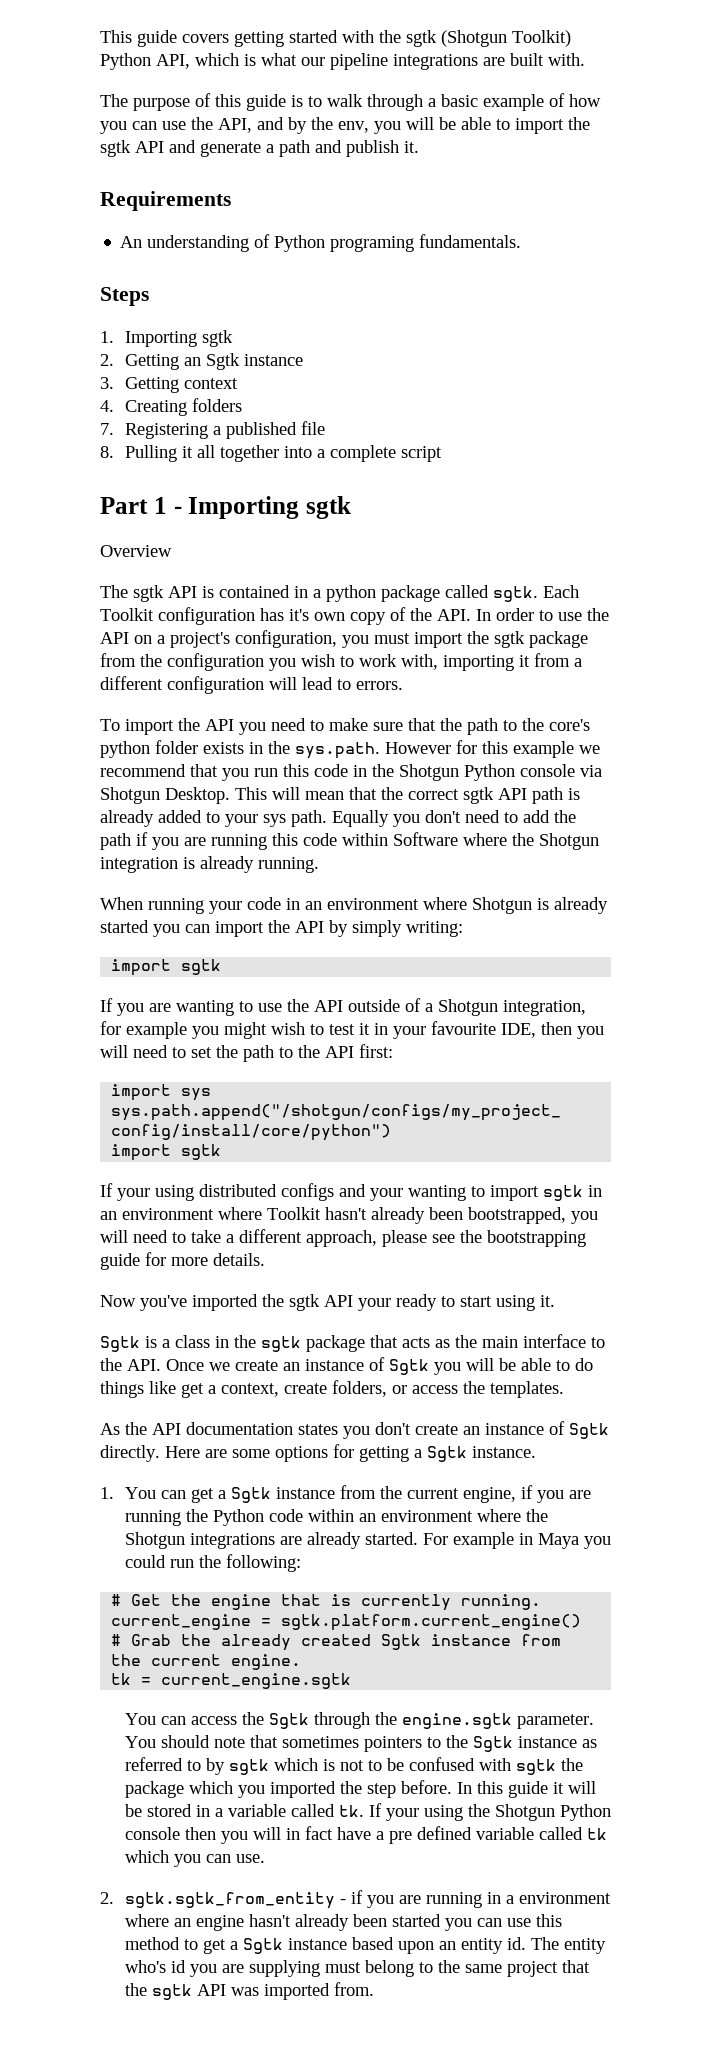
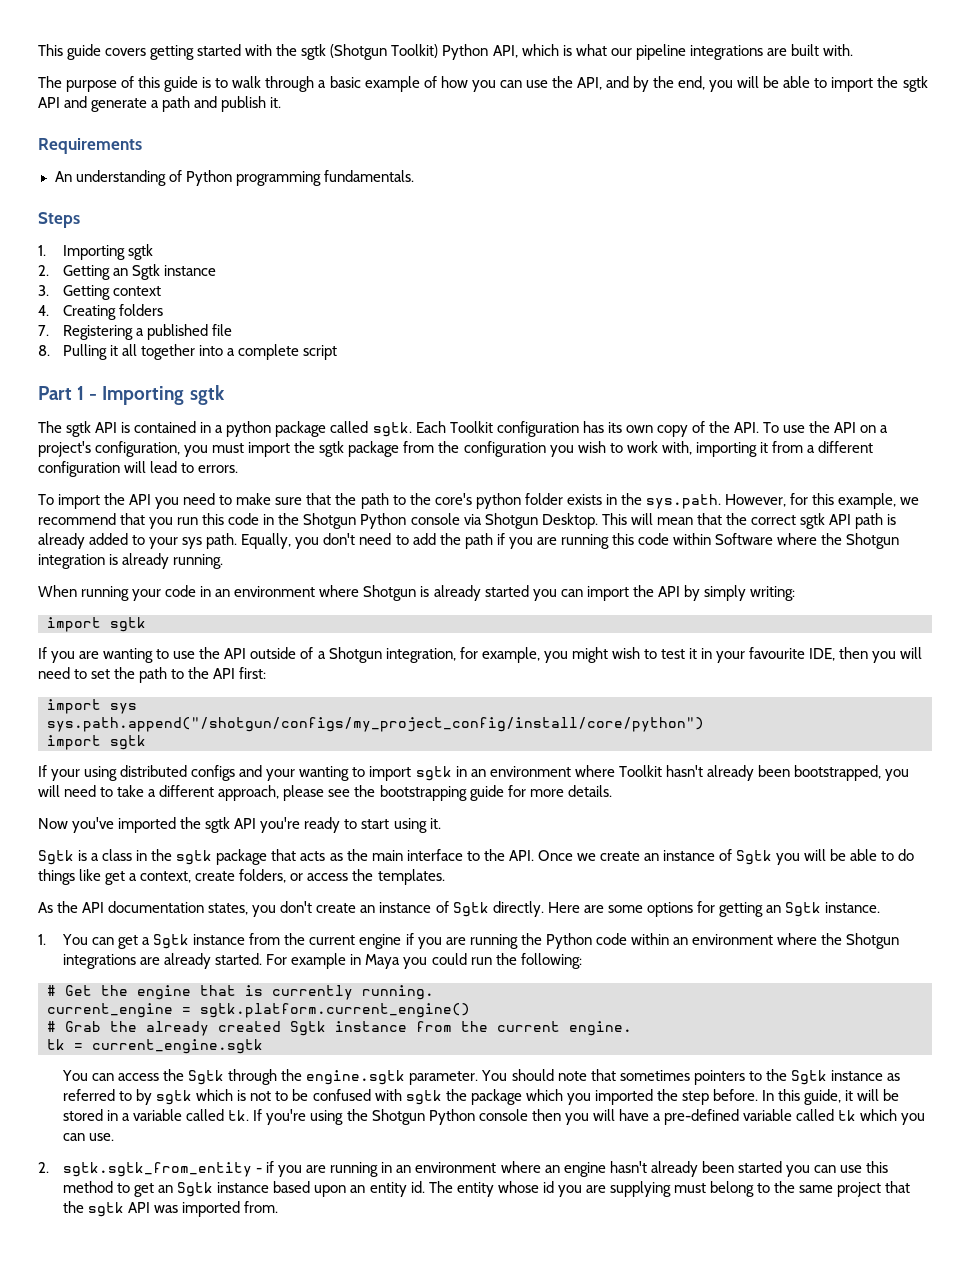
- The purpose of this guide is to walk through a basic example of how you can use the API, and by the env, you will be able to import the sgtk API and generate a path and publish it.
+ The purpose of this guide is to walk through a basic example of how you can use the API, and by the end, you will be able to import the sgtk API and generate a path and publish it.
- An understanding of Python programing fundamentals.
+ An understanding of Python programming fundamentals.
- Overview
- Each Toolkit configuration has it's own copy of the API. In order to use the API on a project's configuration, you must import the sgtk package from the configuration you wish to work with, importing it from a different configuration will lead to errors.
+ Each Toolkit configuration has its own copy of the API. To use the API on a project's configuration, you must import the sgtk package from the configuration you wish to work with, importing it from a different configuration will lead to errors.
- To import the API you need to make sure that the path to the core's python folder exists in the sys.path. However for this example we recommend that you run this code in the Shotgun Python console via Shotgun Desktop.
+ To import the API you need to make sure that the path to the core's python folder exists in the sys.path. However, for this example, we recommend that you run this code in the Shotgun Python console via Shotgun Desktop.
- Equally you don't need to add the path if you are running this code within Software where the Shotgun integration is already running.
+ Equally, you don't need to add the path if you are running this code within Software where the Shotgun integration is already running.
- If you are wanting to use the API outside of a Shotgun integration, for example you might wish to test it in your favourite IDE, then you will need to set the path to the API first:
+ If you are wanting to use the API outside of a Shotgun integration, for example, you might wish to test it in your favourite IDE, then you will need to set the path to the API first:
- Now you've imported the sgtk API your ready to start using it.
+ Now you've imported the sgtk API you're ready to start using it.
- As the API documentation states you don't create an instance of Sgtk directly.
+ As the API documentation states, you don't create an instance of Sgtk directly.
- Here are some options for getting a Sgtk instance.
+ Here are some options for getting an Sgtk instance.
- 1. You can get a Sgtk instance from the current engine, if you are running the Python code within an environment where the Shotgun integrations are already started.
+ 1. You can get a Sgtk instance from the current engine if you are running the Python code within an environment where the Shotgun integrations are already started.
- In this guide it will be stored in a variable called tk.
+ In this guide, it will be stored in a variable called tk.
- If your using the Shotgun Python console then you will in fact have a pre defined variable called tk which you can use.
+ If you're using the Shotgun Python console then you will have a pre-defined variable called tk which you can use.
- 2. sgtk.sgtk_from_entity - if you are running in a environment where an engine hasn't already been started you can use this method to get a Sgtk instance based upon an entity id.
+ 2. sgtk.sgtk_from_entity - if you are running in an environment where an engine hasn't already been started you can use this method to get an Sgtk instance based upon an entity id.
- The entity who's id you are supplying must belong to the same project that the sgtk API was imported from.
+ The entity whose id you are supplying must belong to the same project that the sgtk API was imported from.

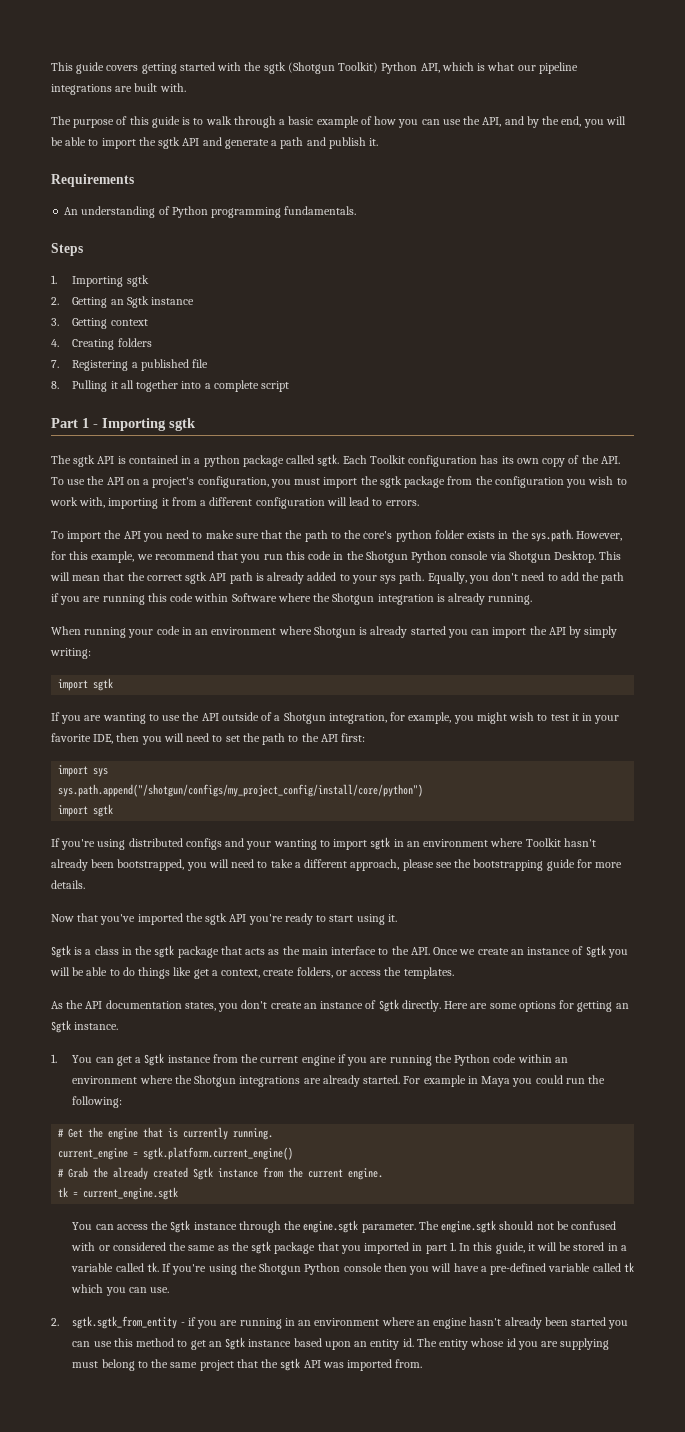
- If you are wanting to use the API outside of a Shotgun integration, for example, you might wish to test it in your favourite IDE, then you will need to set the path to the API first:
+ If you are wanting to use the API outside of a Shotgun integration, for example, you might wish to test it in your favorite IDE, then you will need to set the path to the API first:
- If your using distributed configs and your wanting to import sgtk in an environment where Toolkit hasn't already been bootstrapped, you will need to take a different approach, please see the bootstrapping guide for more details.
+ If you're using distributed configs and your wanting to import sgtk in an environment where Toolkit hasn't already been bootstrapped, you will need to take a different approach, please see the bootstrapping guide for more details.
- Now you've imported the sgtk API you're ready to start using it.
+ Now that you've imported the sgtk API you're ready to start using it.
- You can access the Sgtk through the engine.sgtk parameter.
+ You can access the Sgtk instance through the engine.sgtk parameter.
- You should note that sometimes pointers to the Sgtk instance as referred to by sgtk which is not to be confused with sgtk the package which you imported the step before. In this guide, it will be stored in a variable called tk.
+ The engine.sgtk should not be confused with or considered the same as the sgtk package that you imported in part 1. In this guide, it will be stored in a variable called tk.

